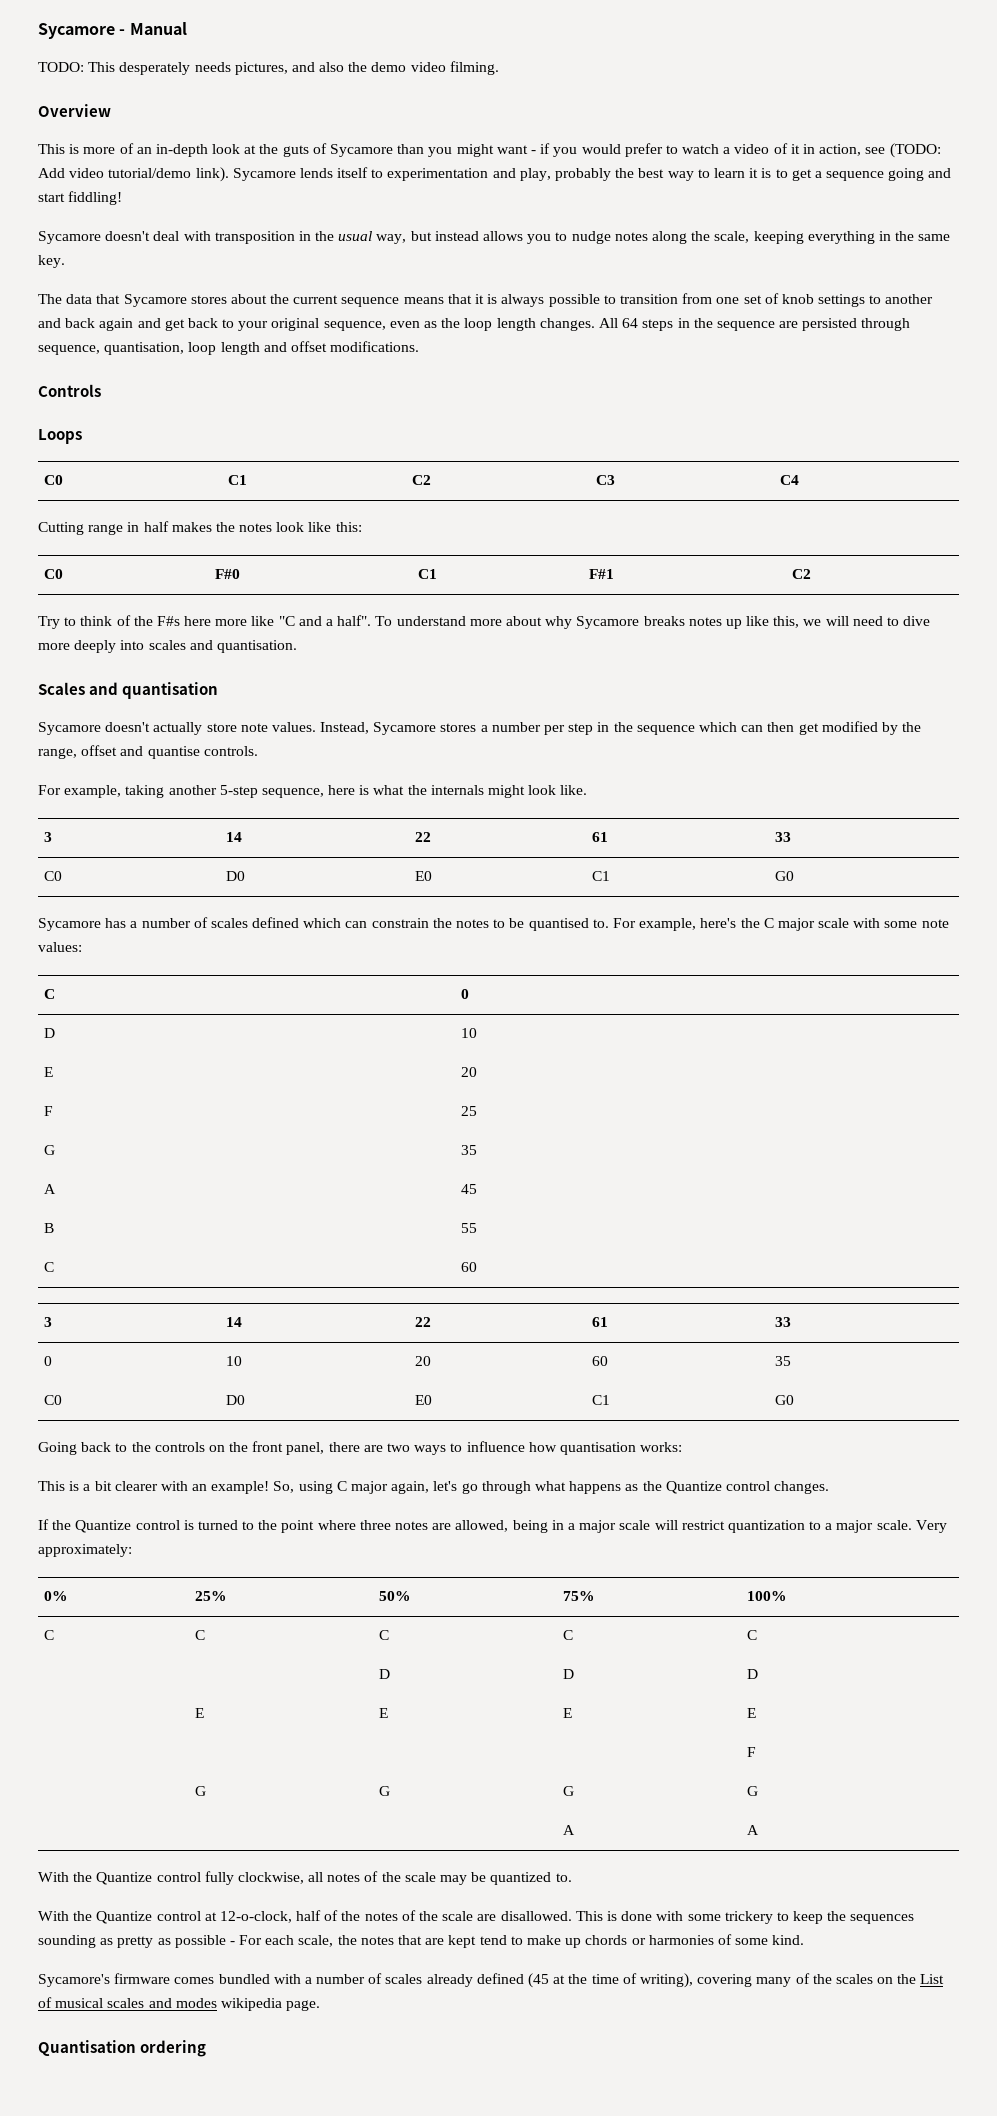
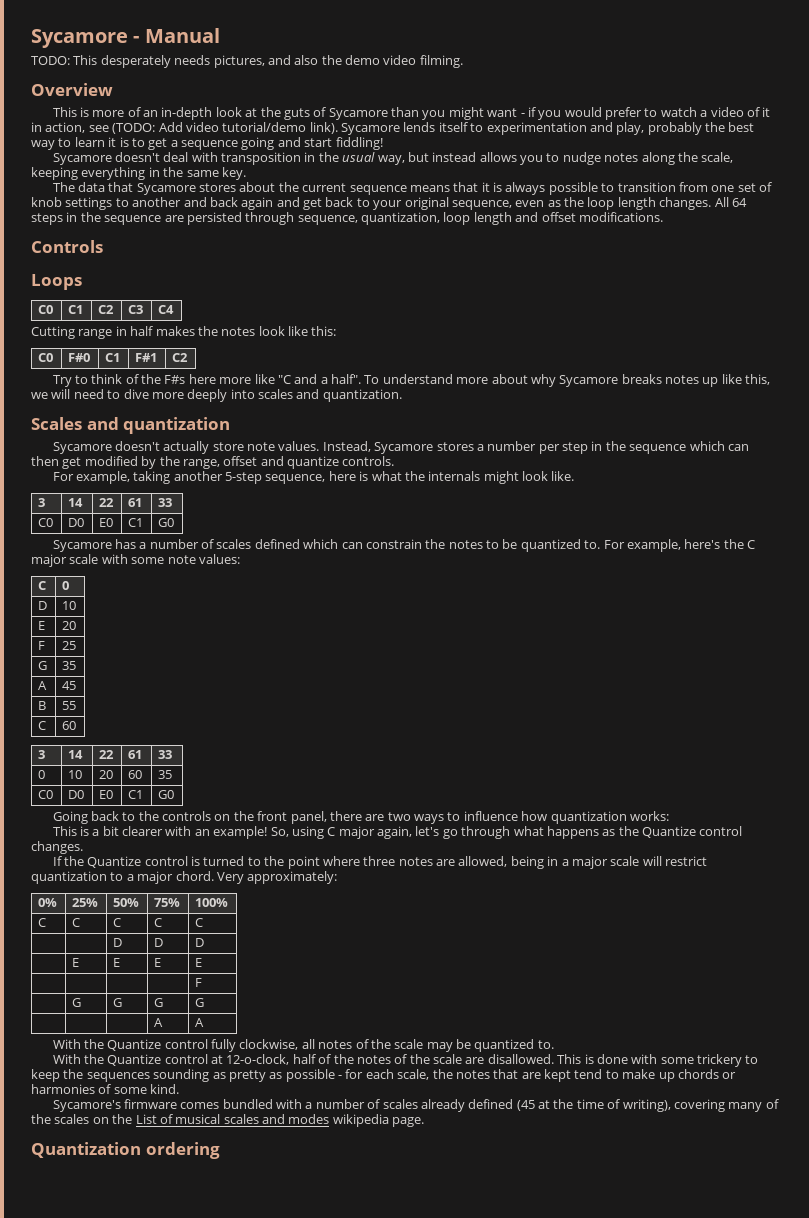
- All 64 steps in the sequence are persisted through sequence, quantisation, loop length and offset modifications.
+ All 64 steps in the sequence are persisted through sequence, quantization, loop length and offset modifications.
- To understand more about why Sycamore breaks notes up like this, we will need to dive more deeply into scales and quantisation.
+ To understand more about why Sycamore breaks notes up like this, we will need to dive more deeply into scales and quantization.
- Scales and quantisation
+ Scales and quantization
- Instead, Sycamore stores a number per step in the sequence which can then get modified by the range, offset and quantise controls.
+ Instead, Sycamore stores a number per step in the sequence which can then get modified by the range, offset and quantize controls.
- Sycamore has a number of scales defined which can constrain the notes to be quantised to.
+ Sycamore has a number of scales defined which can constrain the notes to be quantized to.
- Going back to the controls on the front panel, there are two ways to influence how quantisation works:
+ Going back to the controls on the front panel, there are two ways to influence how quantization works:
- If the Quantize control is turned to the point where three notes are allowed, being in a major scale will restrict quantization to a major scale.
+ If the Quantize control is turned to the point where three notes are allowed, being in a major scale will restrict quantization to a major chord.
- This is done with some trickery to keep the sequences sounding as pretty as possible - For each scale, the notes that are kept tend to make up chords or harmonies of some kind.
+ This is done with some trickery to keep the sequences sounding as pretty as possible - for each scale, the notes that are kept tend to make up chords or harmonies of some kind.
- Quantisation ordering
+ Quantization ordering

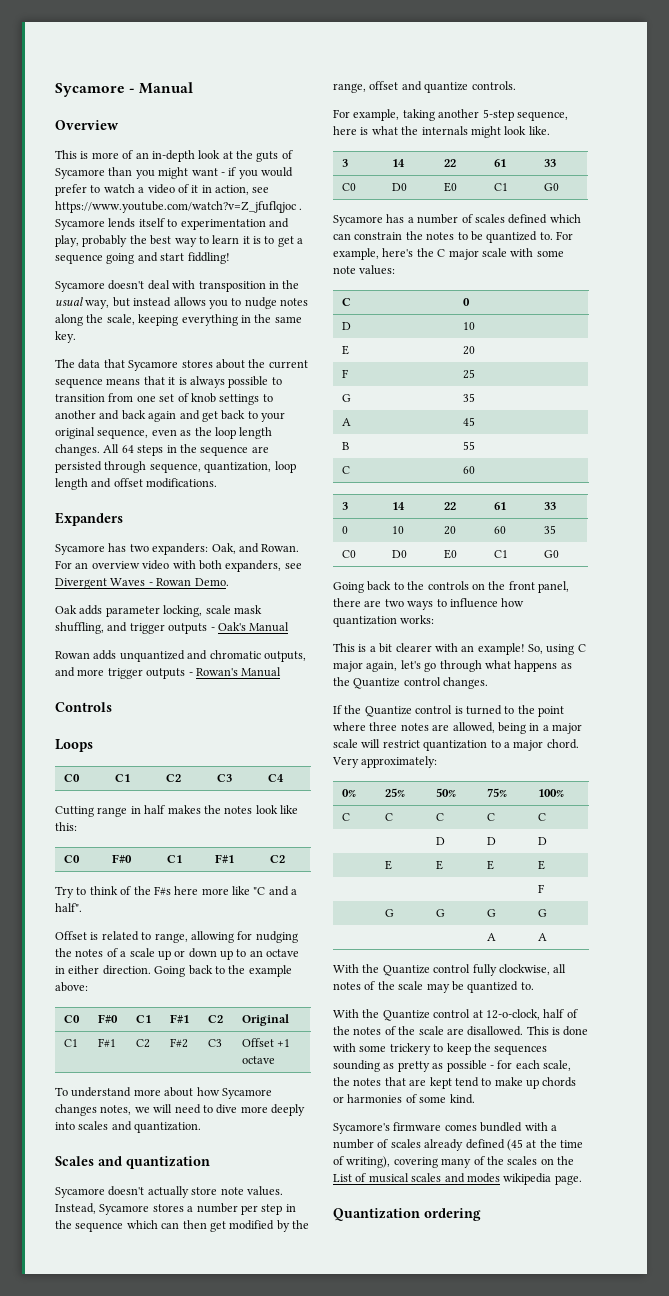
- TODO: This desperately needs pictures, and also the demo video filming.
- This is more of an in-depth look at the guts of Sycamore than you might want - if you would prefer to watch a video of it in action, see (TODO: Add video tutorial/demo link).
+ This is more of an in-depth look at the guts of Sycamore than you might want - if you would prefer to watch a video of it in action, see https://www.youtube.com/watch?v=Z_jfuflqjoc .
+ Expanders
+ Sycamore has two expanders: Oak, and Rowan. For an overview video with both expanders, see Divergent Waves - Rowan Demo.
+ Oak adds parameter locking, scale mask shuffling, and trigger outputs - Oak's Manual
+ Rowan adds unquantized and chromatic outputs, and more trigger outputs - Rowan's Manual
- Try to think of the F#s here more like "C and a half". To understand more about why Sycamore breaks notes up like this, we will need to dive more deeply into scales and quantization.
+ Try to think of the F#s here more like "C and a half".
+ Offset is related to range, allowing for nudging the notes of a scale up or down up to an octave in either direction. Going back to the example above:
+ C0 | F#0 | C1 | F#1 | C2 | Original
+ C1 | F#1 | C2 | F#2 | C3 | Offset +1 octave
+ To understand more about how Sycamore changes notes, we will need to dive more deeply into scales and quantization.

